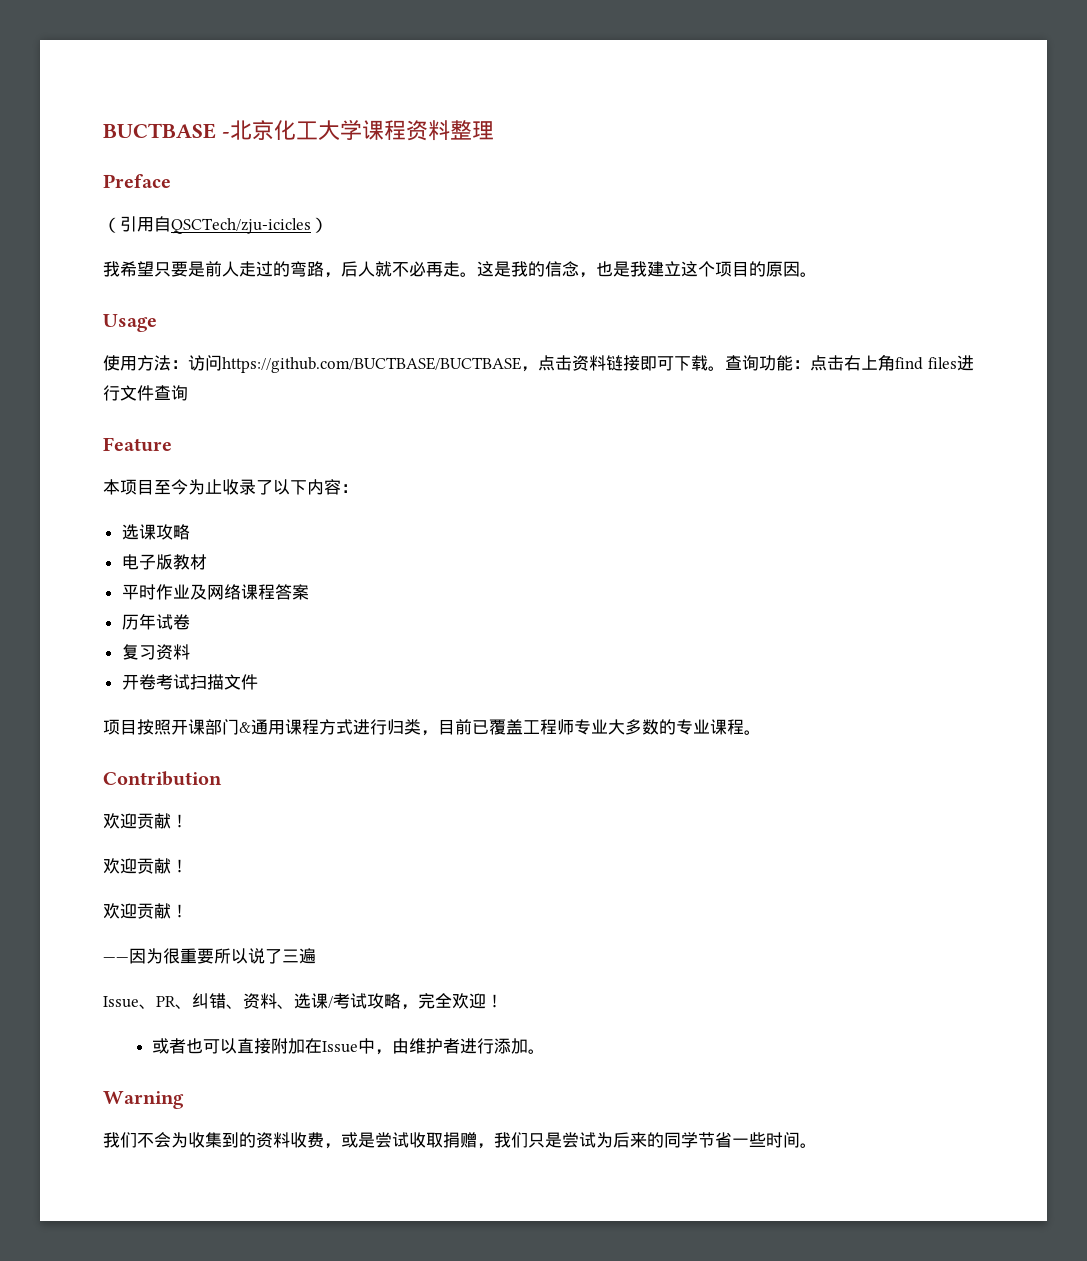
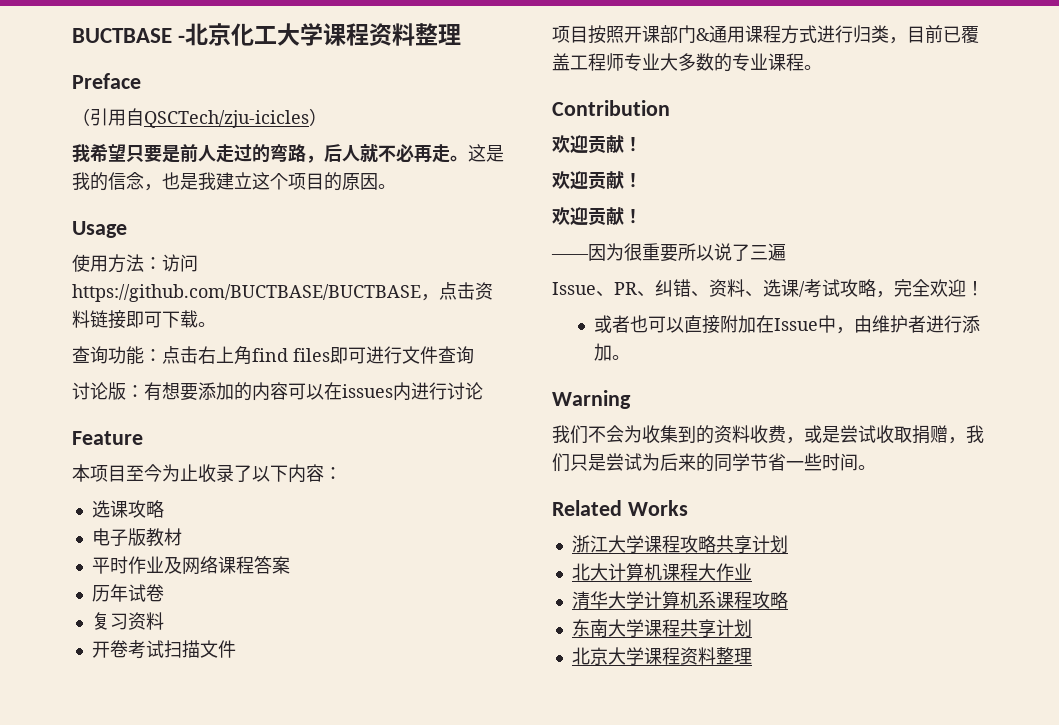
- 使用方法：访问https://github.com/BUCTBASE/BUCTBASE，点击资料链接即可下载。查询功能：点击右上角find files进行文件查询
+ 使用方法：访问https://github.com/BUCTBASE/BUCTBASE，点击资料链接即可下载。
+ 查询功能：点击右上角find files即可进行文件查询
+ 讨论版：有想要添加的内容可以在issues内进行讨论
+ Related Works
+ 浙江大学课程攻略共享计划
+ 北大计算机课程大作业
+ 清华大学计算机系课程攻略
+ 东南大学课程共享计划
+ 北京大学课程资料整理

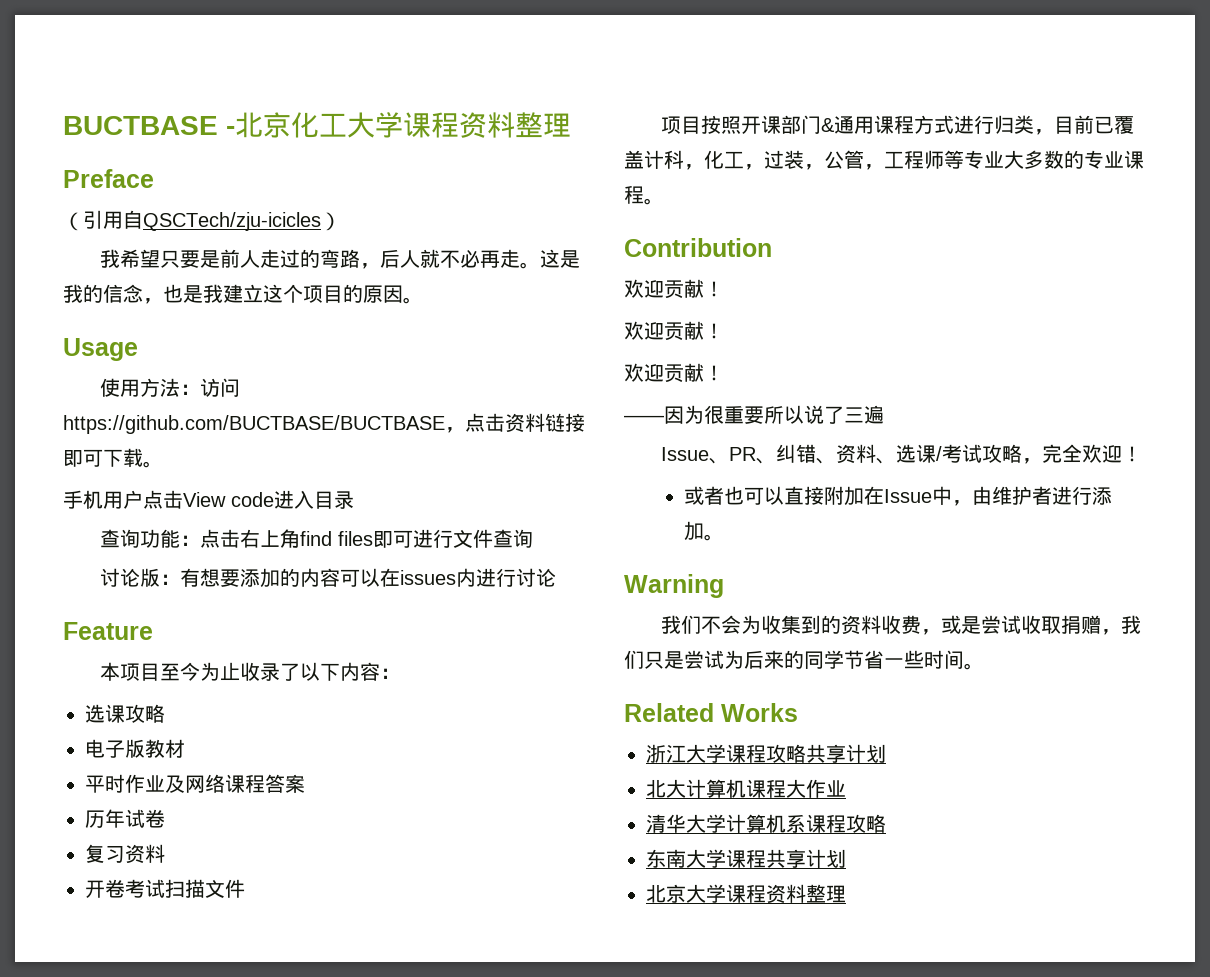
+ 手机用户点击View code进入目录
- 项目按照开课部门&通用课程方式进行归类，目前已覆盖工程师专业大多数的专业课程。
+ 项目按照开课部门&通用课程方式进行归类，目前已覆盖计科，化工，过装，公管，工程师等专业大多数的专业课程。

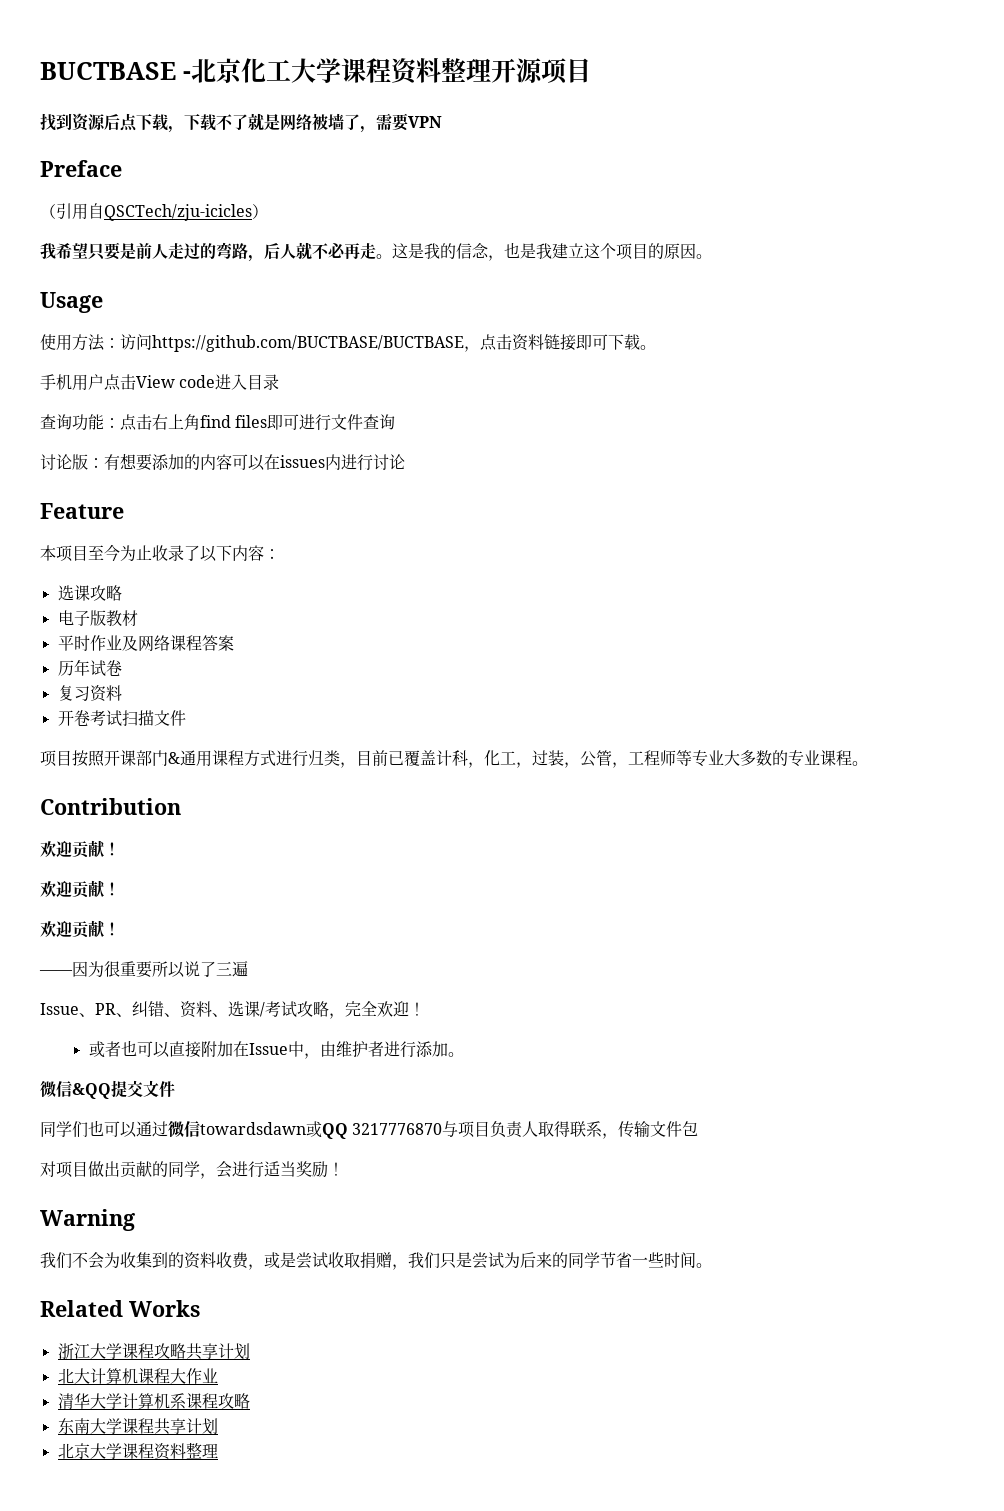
- BUCTBASE -北京化工大学课程资料整理
+ BUCTBASE -北京化工大学课程资料整理开源项目
+ 找到资源后点下载，下载不了就是网络被墙了，需要VPN
+ 微信&QQ提交文件
+ 同学们也可以通过微信towardsdawn或QQ 3217776870与项目负责人取得联系，传输文件包
+ 对项目做出贡献的同学，会进行适当奖励！

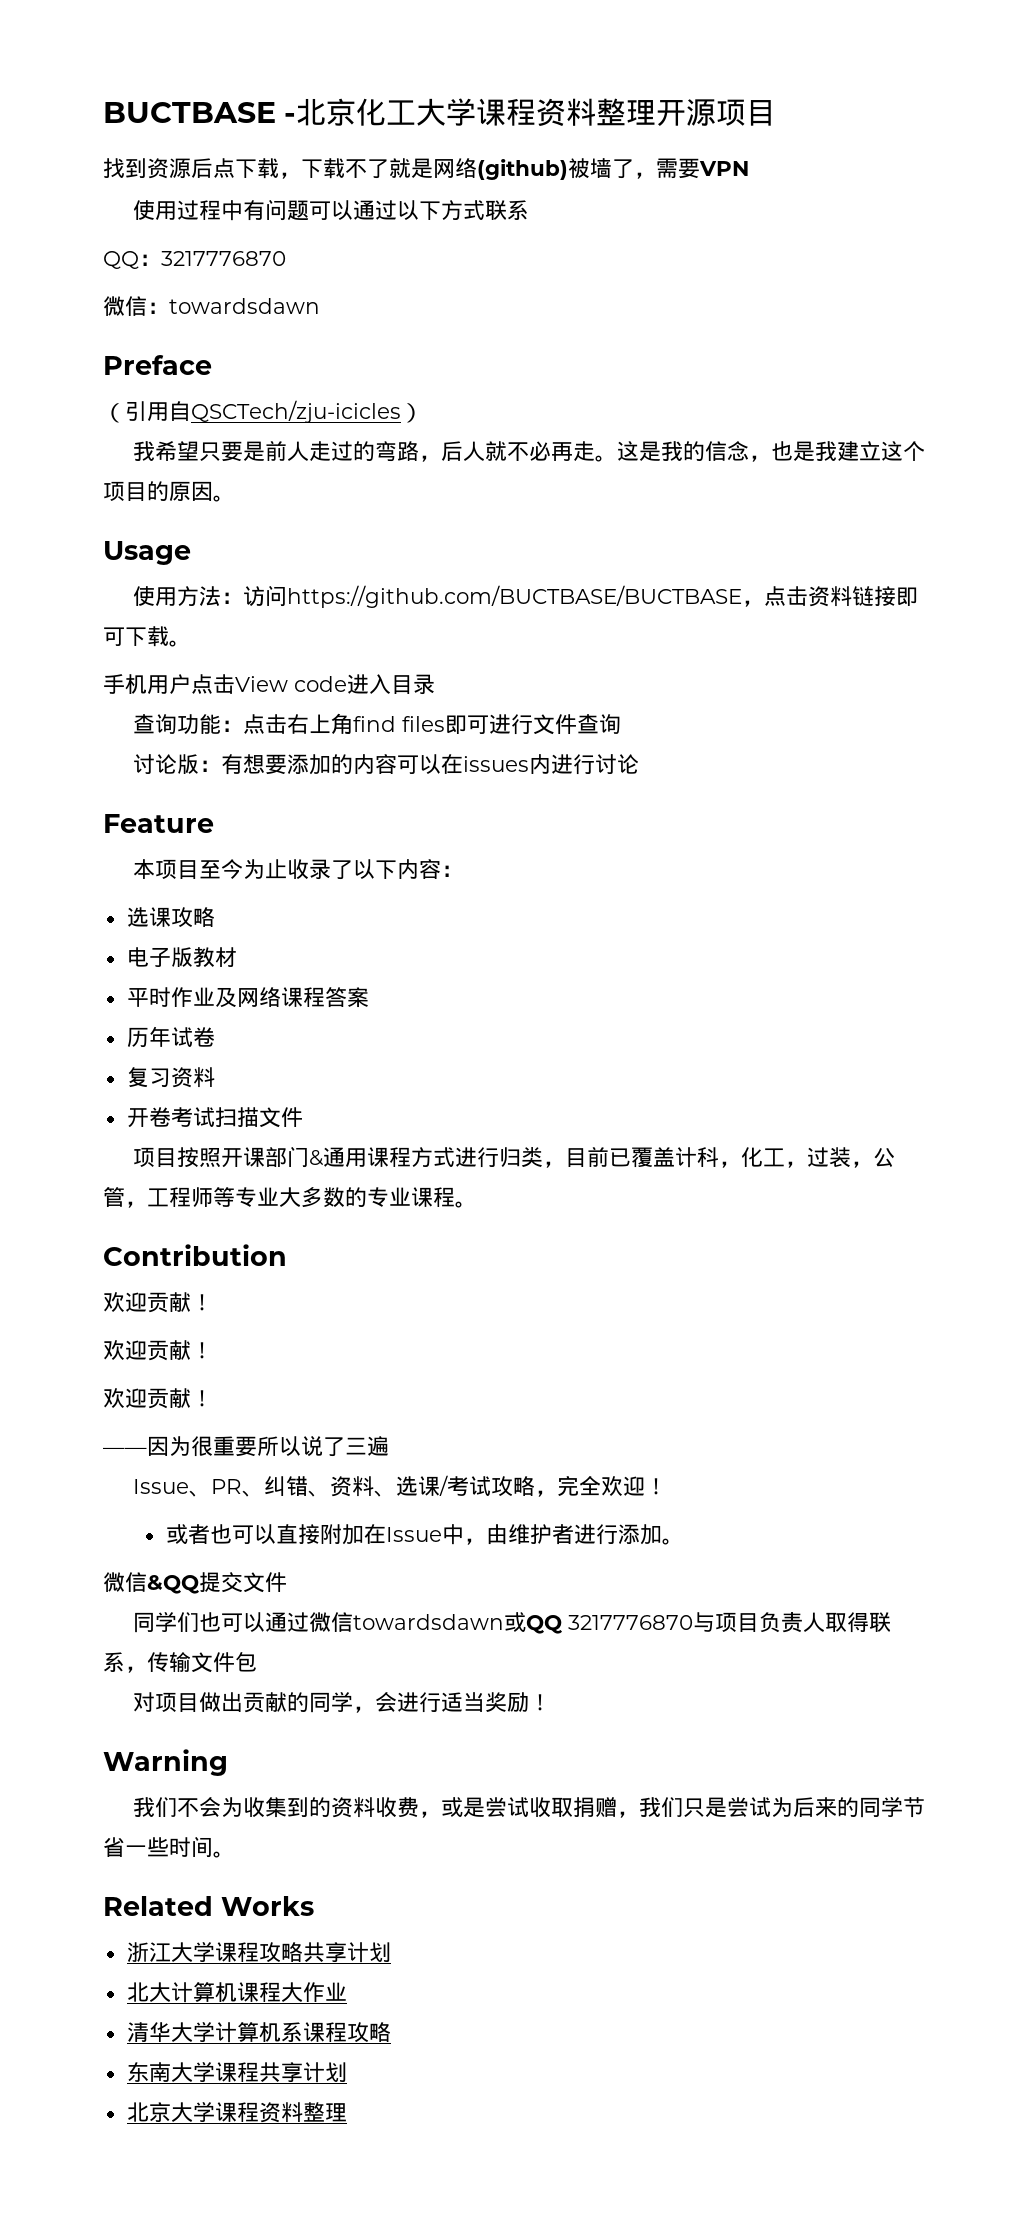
- 找到资源后点下载，下载不了就是网络被墙了，需要VPN
+ 找到资源后点下载，下载不了就是网络(github)被墙了，需要VPN
+ 使用过程中有问题可以通过以下方式联系
+ QQ：3217776870
+ 微信：towardsdawn

